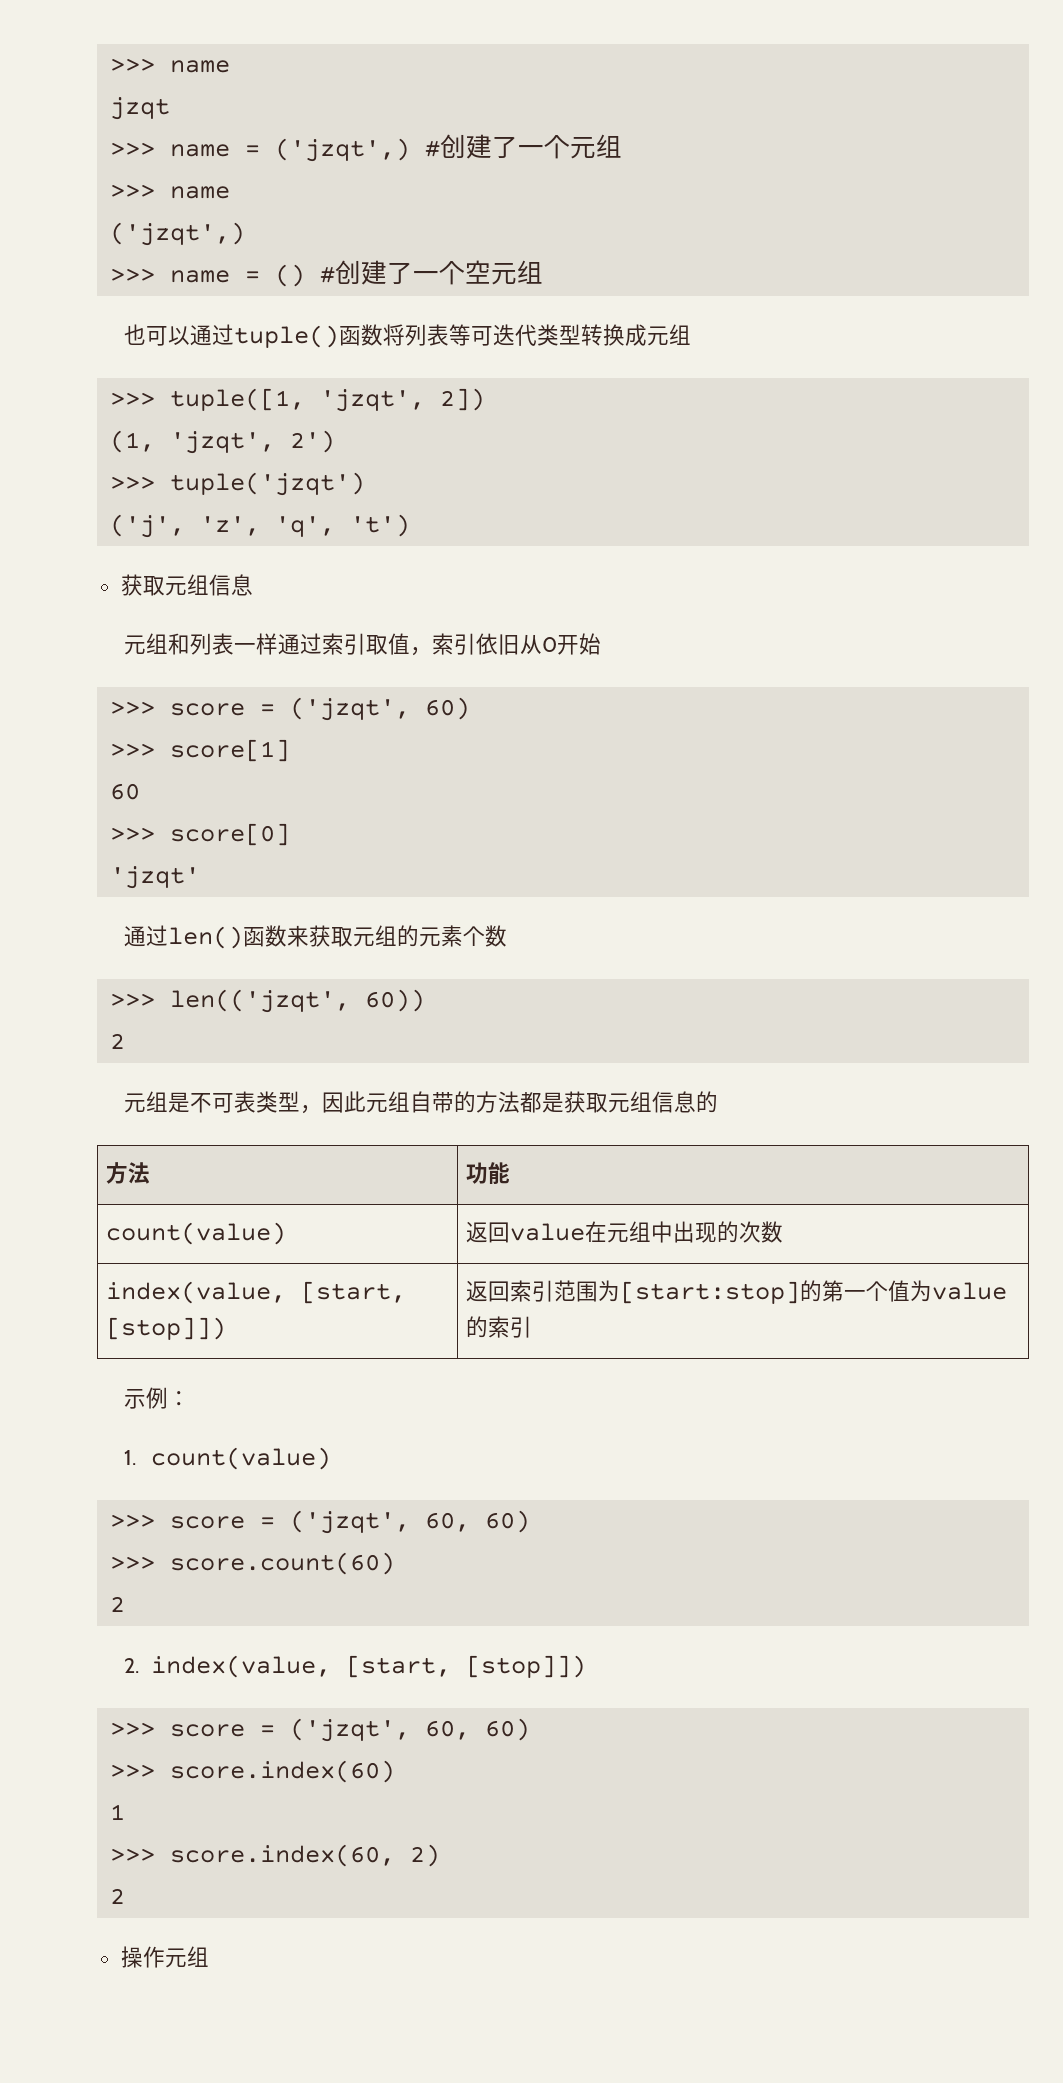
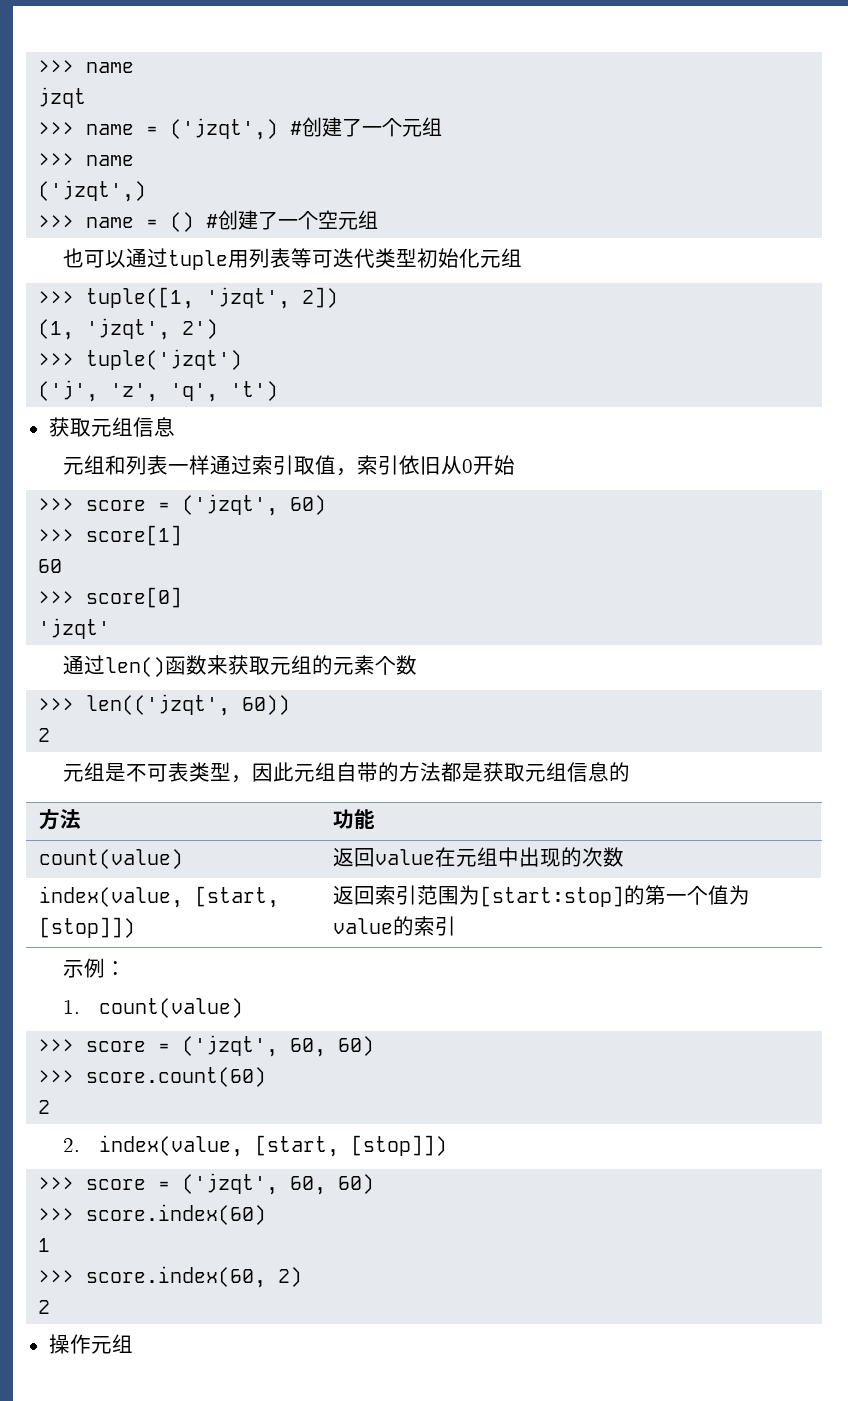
- 也可以通过tuple()函数将列表等可迭代类型转换成元组
+ 也可以通过tuple用列表等可迭代类型初始化元组

